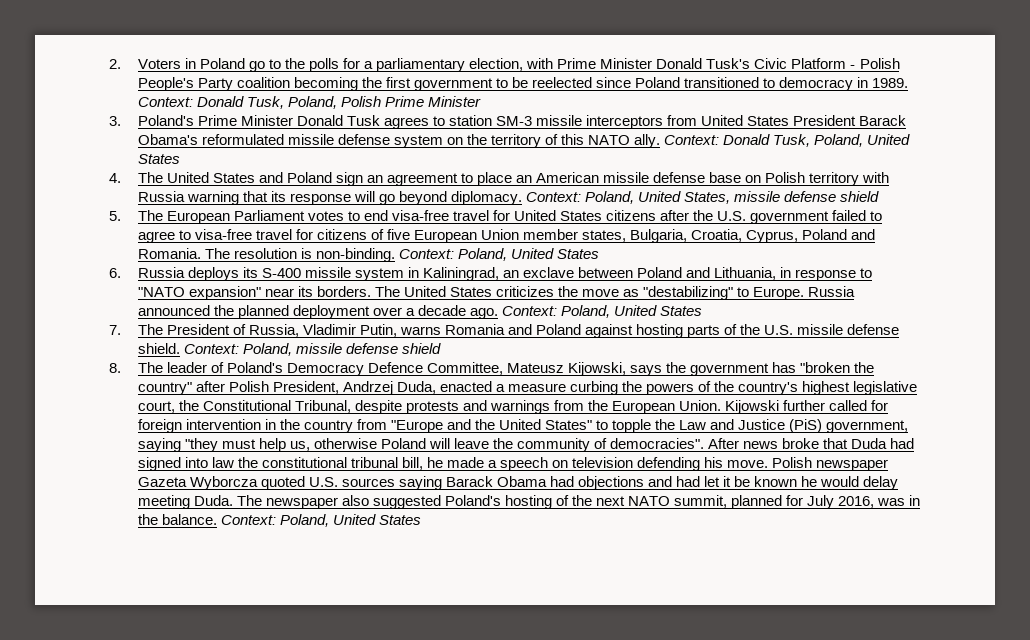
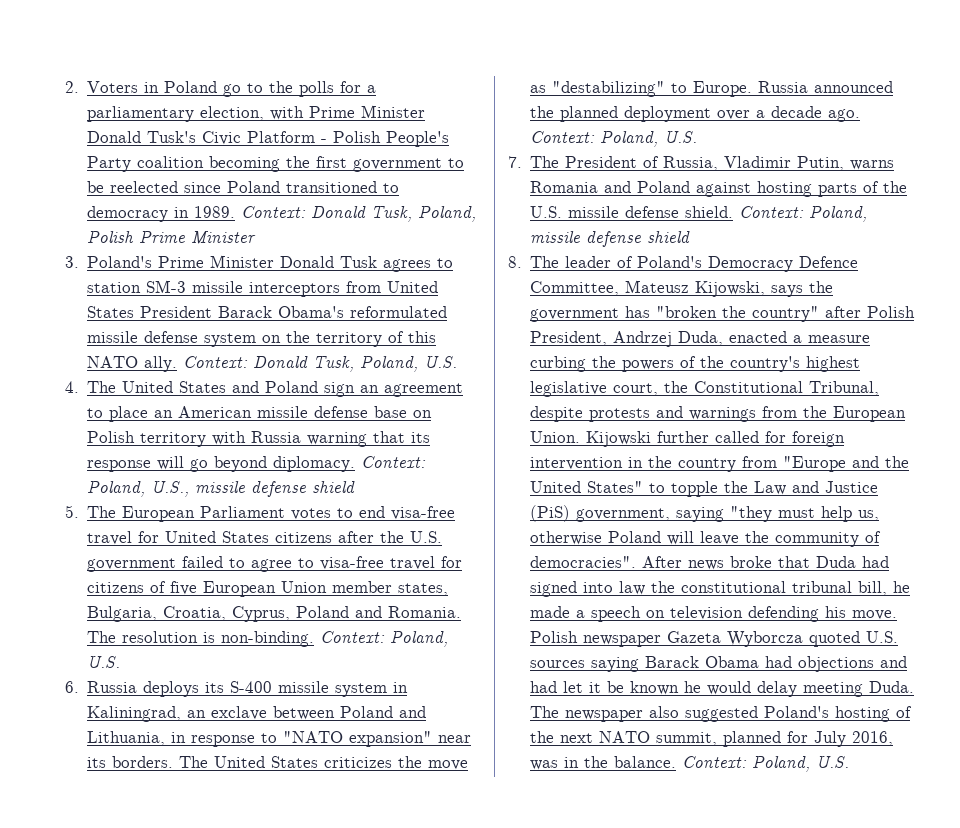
- Context: Donald Tusk, Poland, United States
+ Context: Donald Tusk, Poland, U.S.
- Context: Poland, United States, missile defense shield
+ Context: Poland, U.S., missile defense shield
- The resolution is non-binding. Context: Poland, United States
+ The resolution is non-binding. Context: Poland, U.S.
- Russia announced the planned deployment over a decade ago. Context: Poland, United States
+ Russia announced the planned deployment over a decade ago. Context: Poland, U.S.
- The newspaper also suggested Poland's hosting of the next NATO summit, planned for July 2016, was in the balance. Context: Poland, United States
+ The newspaper also suggested Poland's hosting of the next NATO summit, planned for July 2016, was in the balance. Context: Poland, U.S.

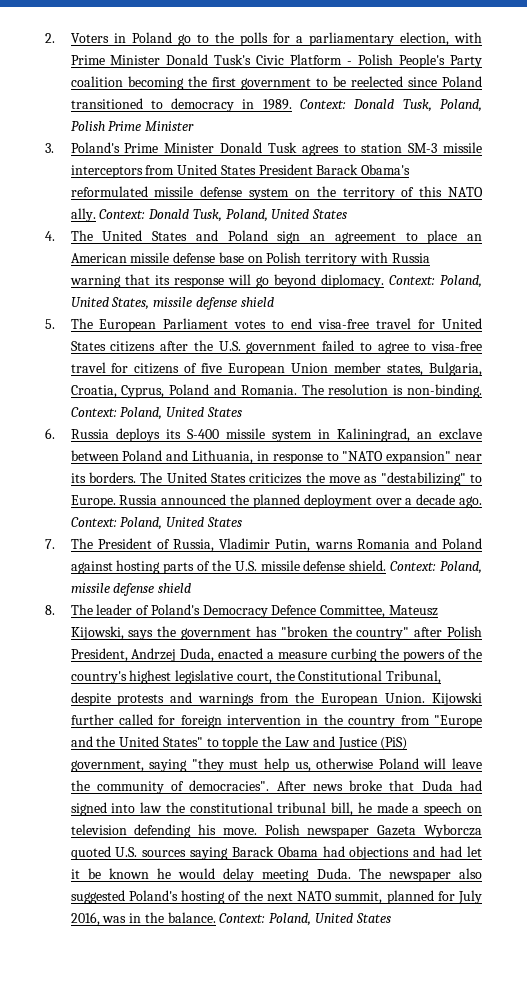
- Context: Donald Tusk, Poland, U.S.
+ Context: Donald Tusk, Poland, United States
- Context: Poland, U.S., missile defense shield
+ Context: Poland, United States, missile defense shield
- The resolution is non-binding. Context: Poland, U.S.
+ The resolution is non-binding. Context: Poland, United States
- Russia announced the planned deployment over a decade ago. Context: Poland, U.S.
+ Russia announced the planned deployment over a decade ago. Context: Poland, United States
- The newspaper also suggested Poland's hosting of the next NATO summit, planned for July 2016, was in the balance. Context: Poland, U.S.
+ The newspaper also suggested Poland's hosting of the next NATO summit, planned for July 2016, was in the balance. Context: Poland, United States

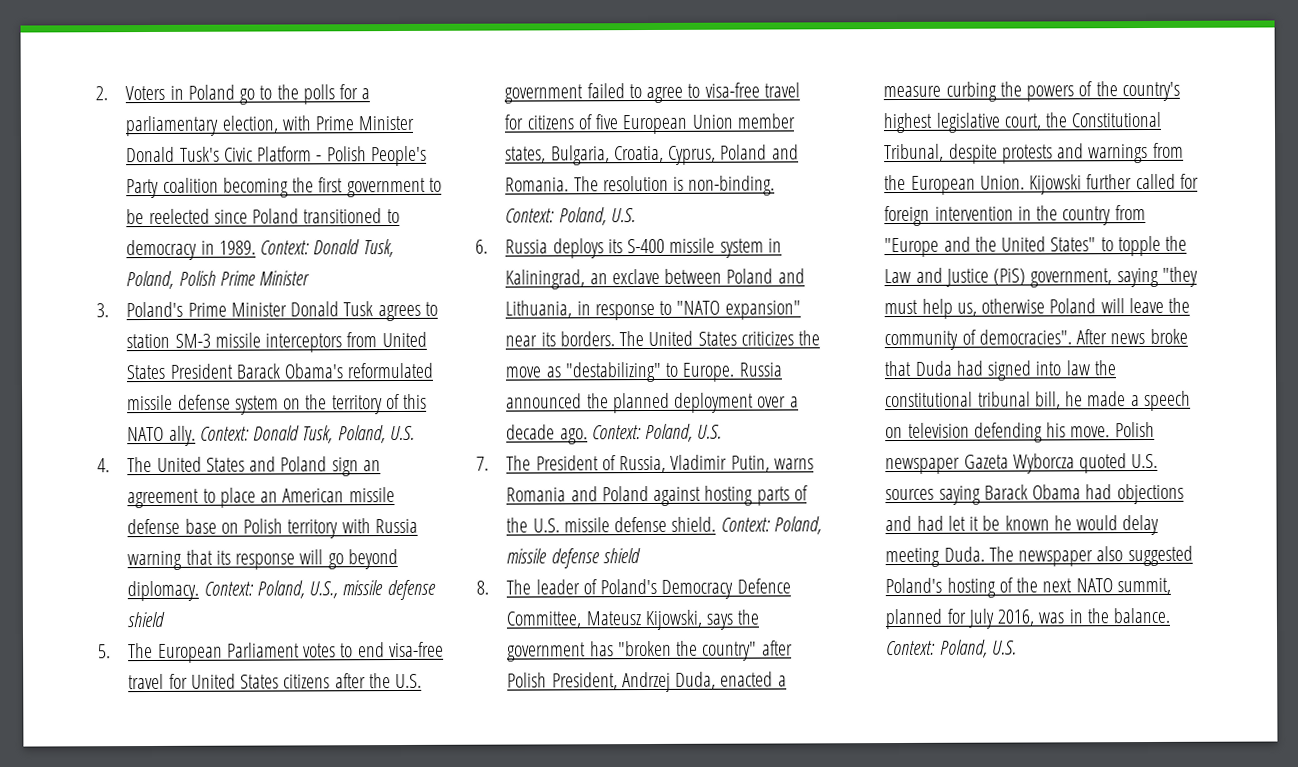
- Context: Donald Tusk, Poland, United States
+ Context: Donald Tusk, Poland, U.S.
- Context: Poland, United States, missile defense shield
+ Context: Poland, U.S., missile defense shield
- The resolution is non-binding. Context: Poland, United States
+ The resolution is non-binding. Context: Poland, U.S.
- Russia announced the planned deployment over a decade ago. Context: Poland, United States
+ Russia announced the planned deployment over a decade ago. Context: Poland, U.S.
- The newspaper also suggested Poland's hosting of the next NATO summit, planned for July 2016, was in the balance. Context: Poland, United States
+ The newspaper also suggested Poland's hosting of the next NATO summit, planned for July 2016, was in the balance. Context: Poland, U.S.

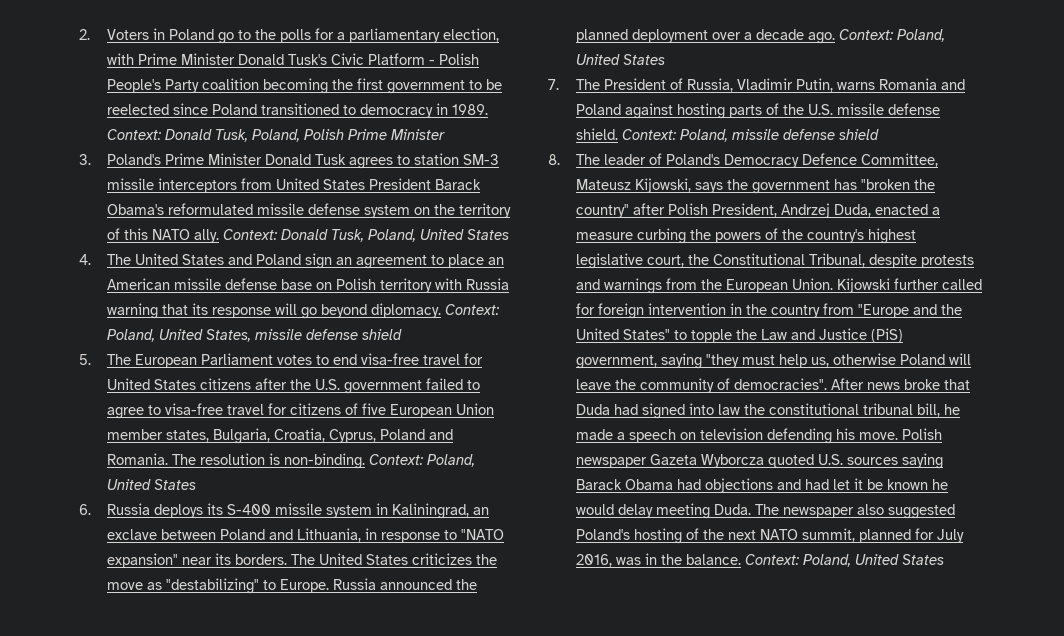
- Context: Donald Tusk, Poland, U.S.
+ Context: Donald Tusk, Poland, United States
- Context: Poland, U.S., missile defense shield
+ Context: Poland, United States, missile defense shield
- The resolution is non-binding. Context: Poland, U.S.
+ The resolution is non-binding. Context: Poland, United States
- Russia announced the planned deployment over a decade ago. Context: Poland, U.S.
+ Russia announced the planned deployment over a decade ago. Context: Poland, United States
- The newspaper also suggested Poland's hosting of the next NATO summit, planned for July 2016, was in the balance. Context: Poland, U.S.
+ The newspaper also suggested Poland's hosting of the next NATO summit, planned for July 2016, was in the balance. Context: Poland, United States

